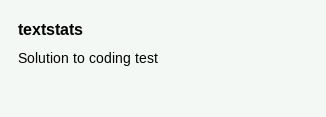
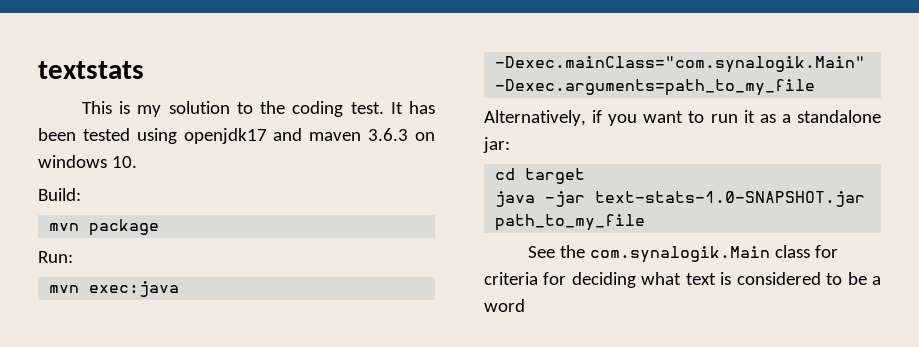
- Solution to coding test
+ This is my solution to the coding test. It has been tested using openjdk17 and maven 3.6.3 on windows 10.
+ Build:
+ mvn package
+ Run:
+ mvn exec:java -Dexec.mainClass="com.synalogik.Main" -Dexec.arguments=path_to_my_file
+ Alternatively, if you want to run it as a standalone jar:
+ cd target
+ java -jar text-stats-1.0-SNAPSHOT.jar path_to_my_file
+ See the com.synalogik.Main class for criteria for deciding what text is considered to be a word

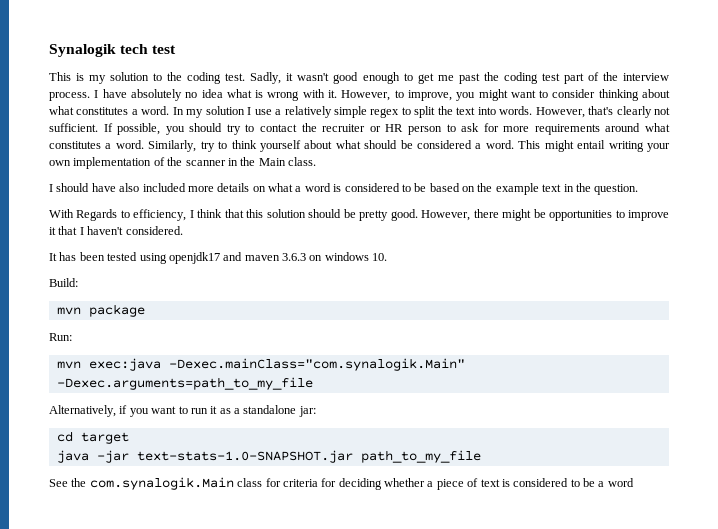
- textstats
+ Synalogik tech test
- This is my solution to the coding test. It has been tested using openjdk17 and maven 3.6.3 on windows 10.
+ This is my solution to the coding test. Sadly, it wasn't good enough to get me past the coding test part of the interview process. I have absolutely no idea what is wrong with it. However, to improve, you might want to consider thinking about what constitutes a word. In my solution I use a relatively simple regex to split the text into words. However, that's clearly not sufficient. If possible, you should try to contact the recruiter or HR person to ask for more requirements around what constitutes a word. Similarly, try to think yourself about what should be considered a word. This might entail writing your own implementation of the scanner in the Main class.
+ I should have also included more details on what a word is considered to be based on the example text in the question.
+ With Regards to efficiency, I think that this solution should be pretty good. However, there might be opportunities to improve it that I haven't considered.
+ It has been tested using openjdk17 and maven 3.6.3 on windows 10.
- See the com.synalogik.Main class for criteria for deciding what text is considered to be a word
+ See the com.synalogik.Main class for criteria for deciding whether a piece of text is considered to be a word

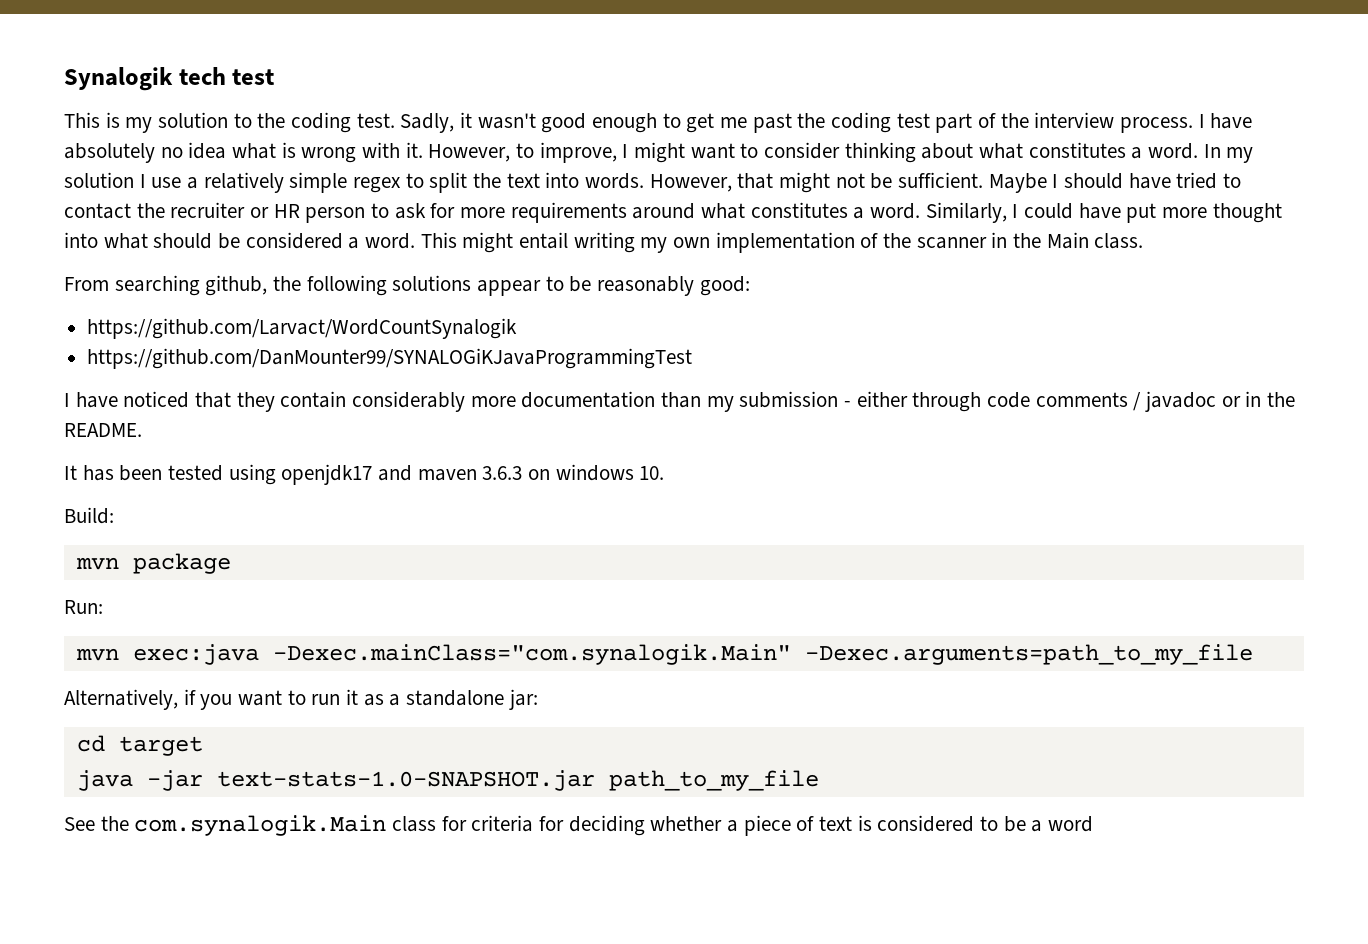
- However, to improve, you might want to consider thinking about what constitutes a word.
+ However, to improve, I might want to consider thinking about what constitutes a word.
- However, that's clearly not sufficient. If possible, you should try to contact the recruiter or HR person to ask for more requirements around what constitutes a word.
+ However, that might not be sufficient. Maybe I should have tried to contact the recruiter or HR person to ask for more requirements around what constitutes a word.
- Similarly, try to think yourself about what should be considered a word.
+ Similarly, I could have put more thought into what should be considered a word.
- This might entail writing your own implementation of the scanner in the Main class.
+ This might entail writing my own implementation of the scanner in the Main class.
- I should have also included more details on what a word is considered to be based on the example text in the question.
- With Regards to efficiency, I think that this solution should be pretty good. However, there might be opportunities to improve it that I haven't considered.
+ From searching github, the following solutions appear to be reasonably good:
+ https://github.com/Larvact/WordCountSynalogik
+ https://github.com/DanMounter99/SYNALOGiKJavaProgrammingTest
+ I have noticed that they contain considerably more documentation than my submission - either through code comments / javadoc or in the README.

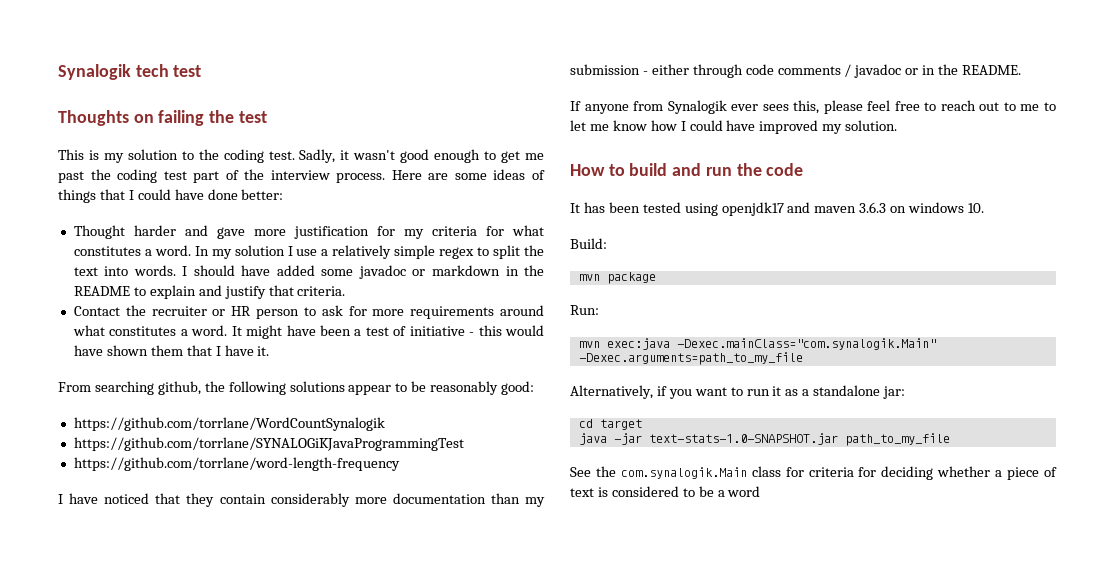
+ Thoughts on failing the test
- I have absolutely no idea what is wrong with it. However, to improve, I might want to consider thinking about what constitutes a word.
+ Here are some ideas of things that I could have done better:
+ Thought harder and gave more justification for my criteria for what constitutes a word.
- However, that might not be sufficient. Maybe I should have tried to contact the recruiter or HR person to ask for more requirements around what constitutes a word.
+ I should have added some javadoc or markdown in the README to explain and justify that criteria.
+ Contact the recruiter or HR person to ask for more requirements around what constitutes a word.
- Similarly, I could have put more thought into what should be considered a word. This might entail writing my own implementation of the scanner in the Main class.
+ It might have been a test of initiative - this would have shown them that I have it.
- https://github.com/Larvact/WordCountSynalogik
- https://github.com/DanMounter99/SYNALOGiKJavaProgrammingTest
+ https://github.com/torrlane/WordCountSynalogik
+ https://github.com/torrlane/SYNALOGiKJavaProgrammingTest
+ https://github.com/torrlane/word-length-frequency
+ If anyone from Synalogik ever sees this, please feel free to reach out to me to let me know how I could have improved my solution.
+ How to build and run the code

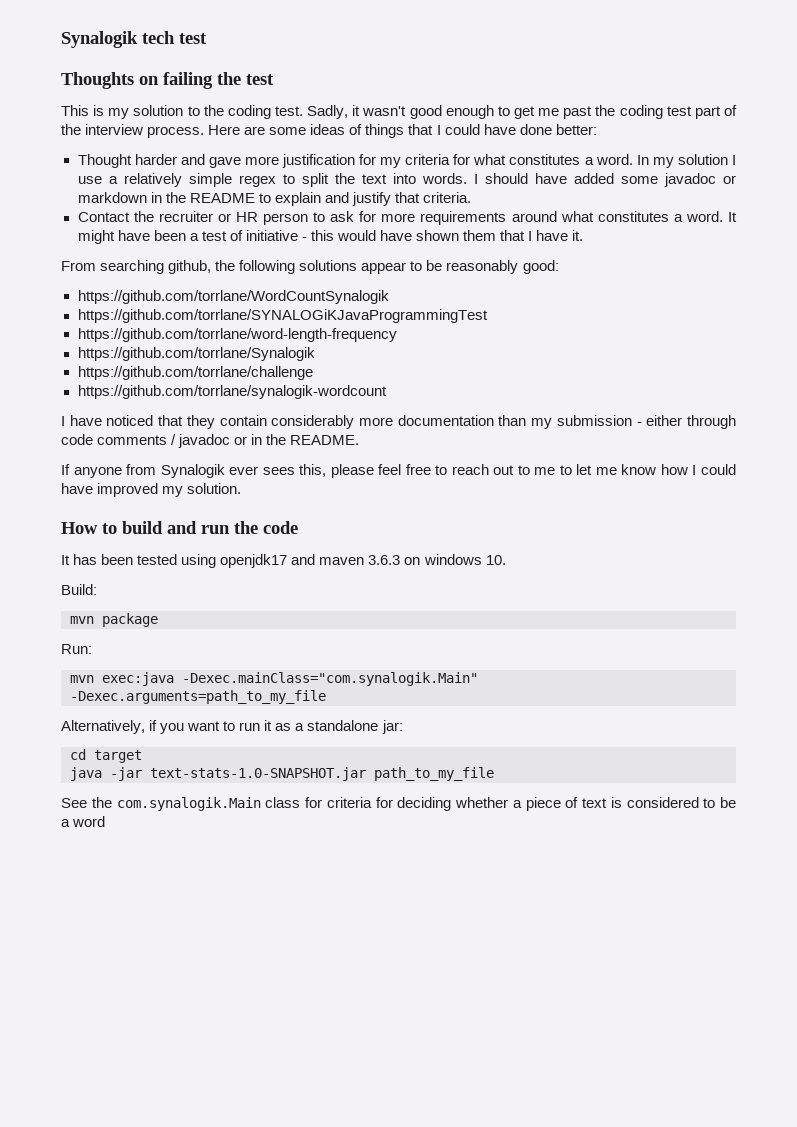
+ https://github.com/torrlane/Synalogik
+ https://github.com/torrlane/challenge
+ https://github.com/torrlane/synalogik-wordcount

